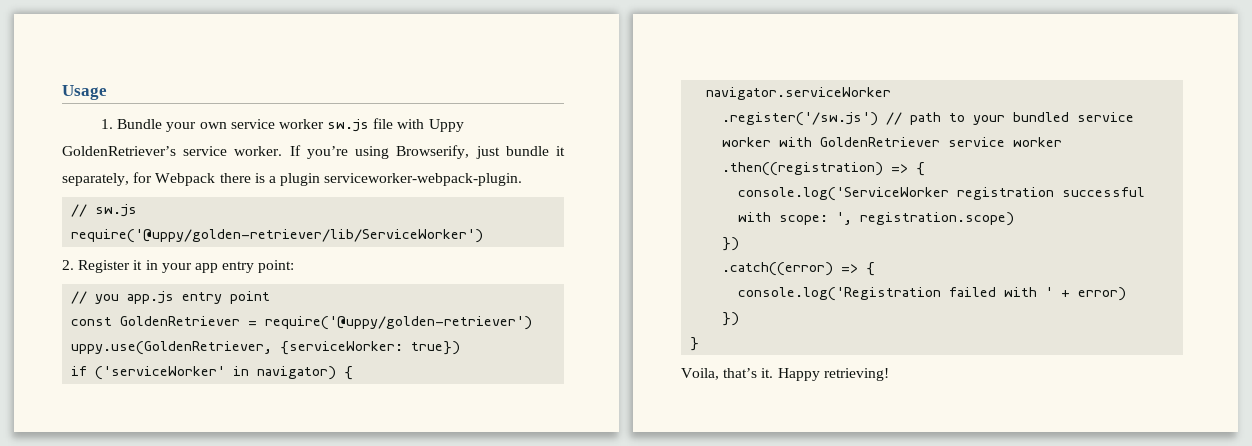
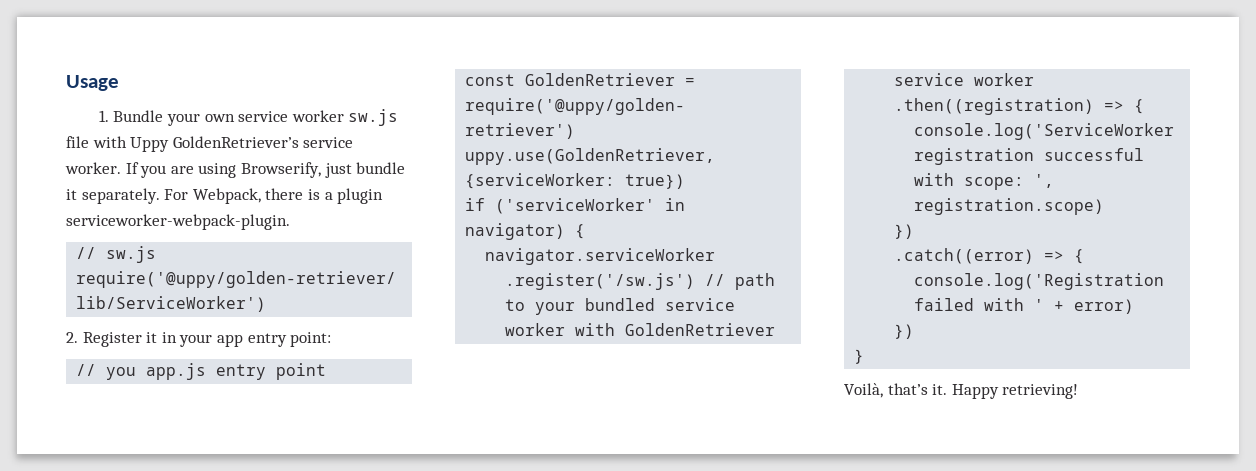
- If you’re using Browserify, just bundle it separately, for Webpack there is a plugin serviceworker-webpack-plugin.
+ If you are using Browserify, just bundle it separately. For Webpack, there is a plugin serviceworker-webpack-plugin.
- Voila, that’s it.
+ Voilà, that’s it.

